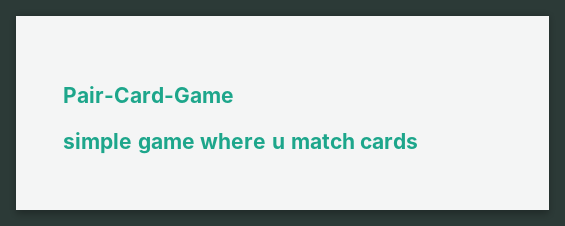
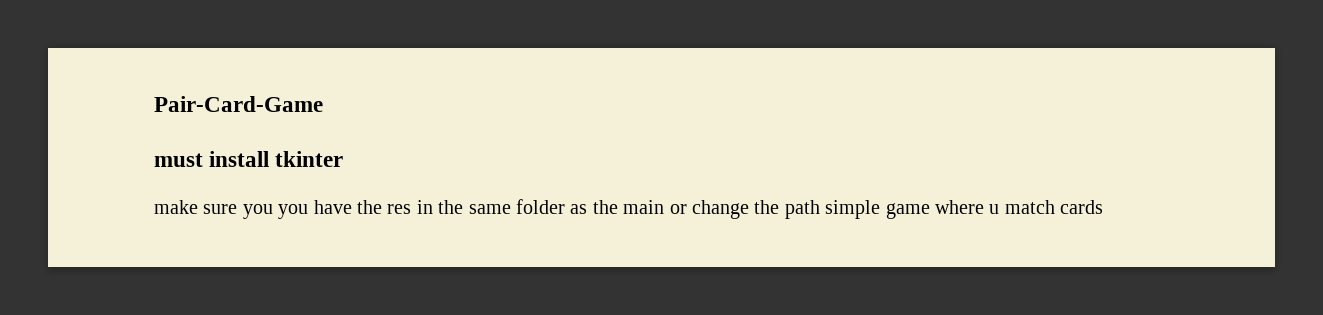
- simple game where u match cards
+ must install tkinter
+ make sure you you have the res in the same folder as the main or change the path simple game where u match cards

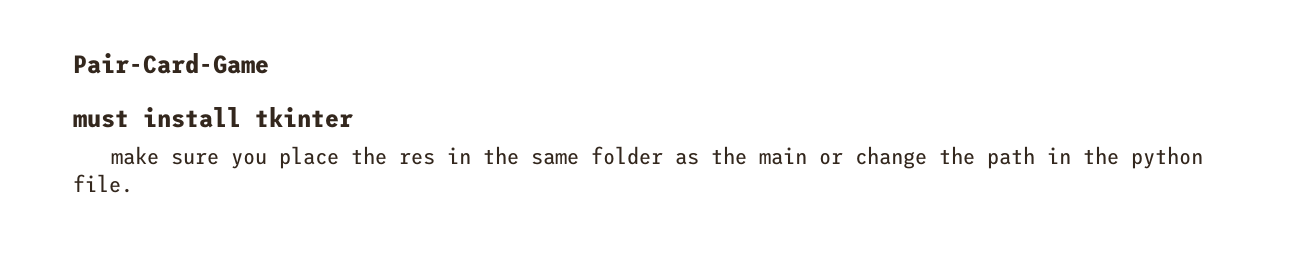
- make sure you you have the res in the same folder as the main or change the path simple game where u match cards
+ make sure you place the res in the same folder as the main or change the path in the python file.

